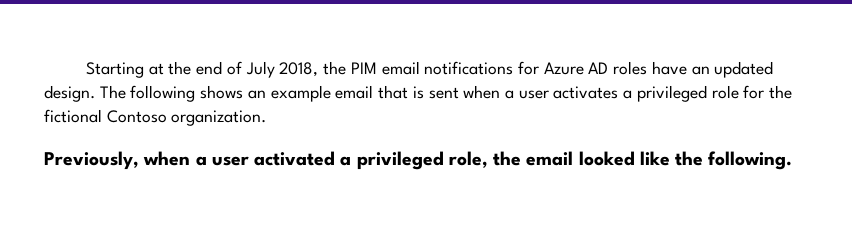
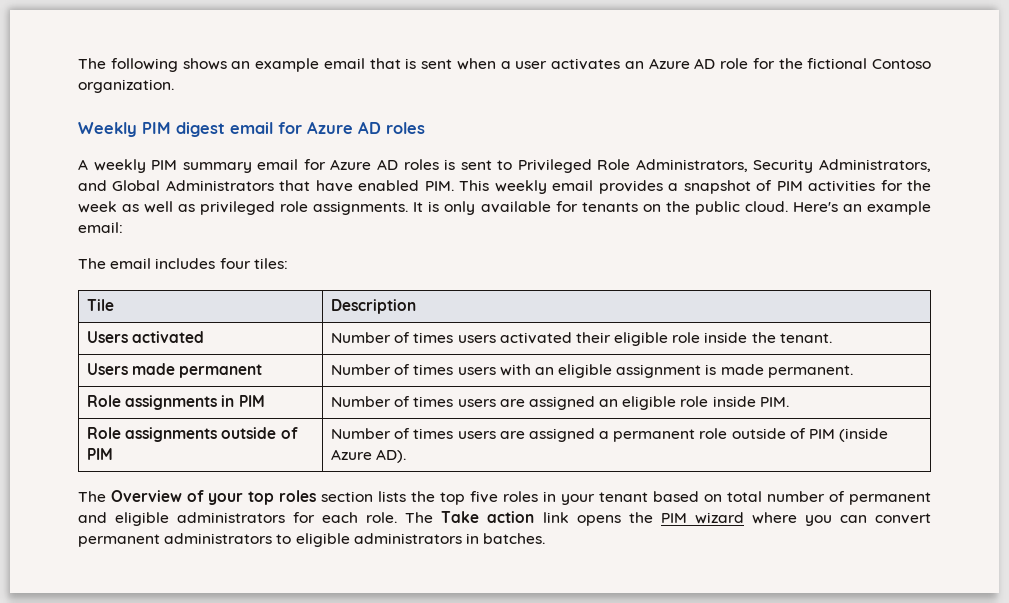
- Starting at the end of July 2018, the PIM email notifications for Azure AD roles have an updated design. The following shows an example email that is sent when a user activates a privileged role for the fictional Contoso organization.
+ The following shows an example email that is sent when a user activates an Azure AD role for the fictional Contoso organization.
- Previously, when a user activated a privileged role, the email looked like the following.
+ Weekly PIM digest email for Azure AD roles
+ A weekly PIM summary email for Azure AD roles is sent to Privileged Role Administrators, Security Administrators, and Global Administrators that have enabled PIM. This weekly email provides a snapshot of PIM activities for the week as well as privileged role assignments. It is only available for tenants on the public cloud. Here's an example email:
+ The email includes four tiles:
+ Tile | Description
+ Users activated | Number of times users activated their eligible role inside the tenant.
+ Users made permanent | Number of times users with an eligible assignment is made permanent.
+ Role assignments in PIM | Number of times users are assigned an eligible role inside PIM.
+ Role assignments outside of PIM | Number of times users are assigned a permanent role outside of PIM (inside Azure AD).
+ The Overview of your top roles section lists the top five roles in your tenant based on total number of permanent and eligible administrators for each role. The Take action link opens the PIM wizard where you can convert permanent administrators to eligible administrators in batches.

